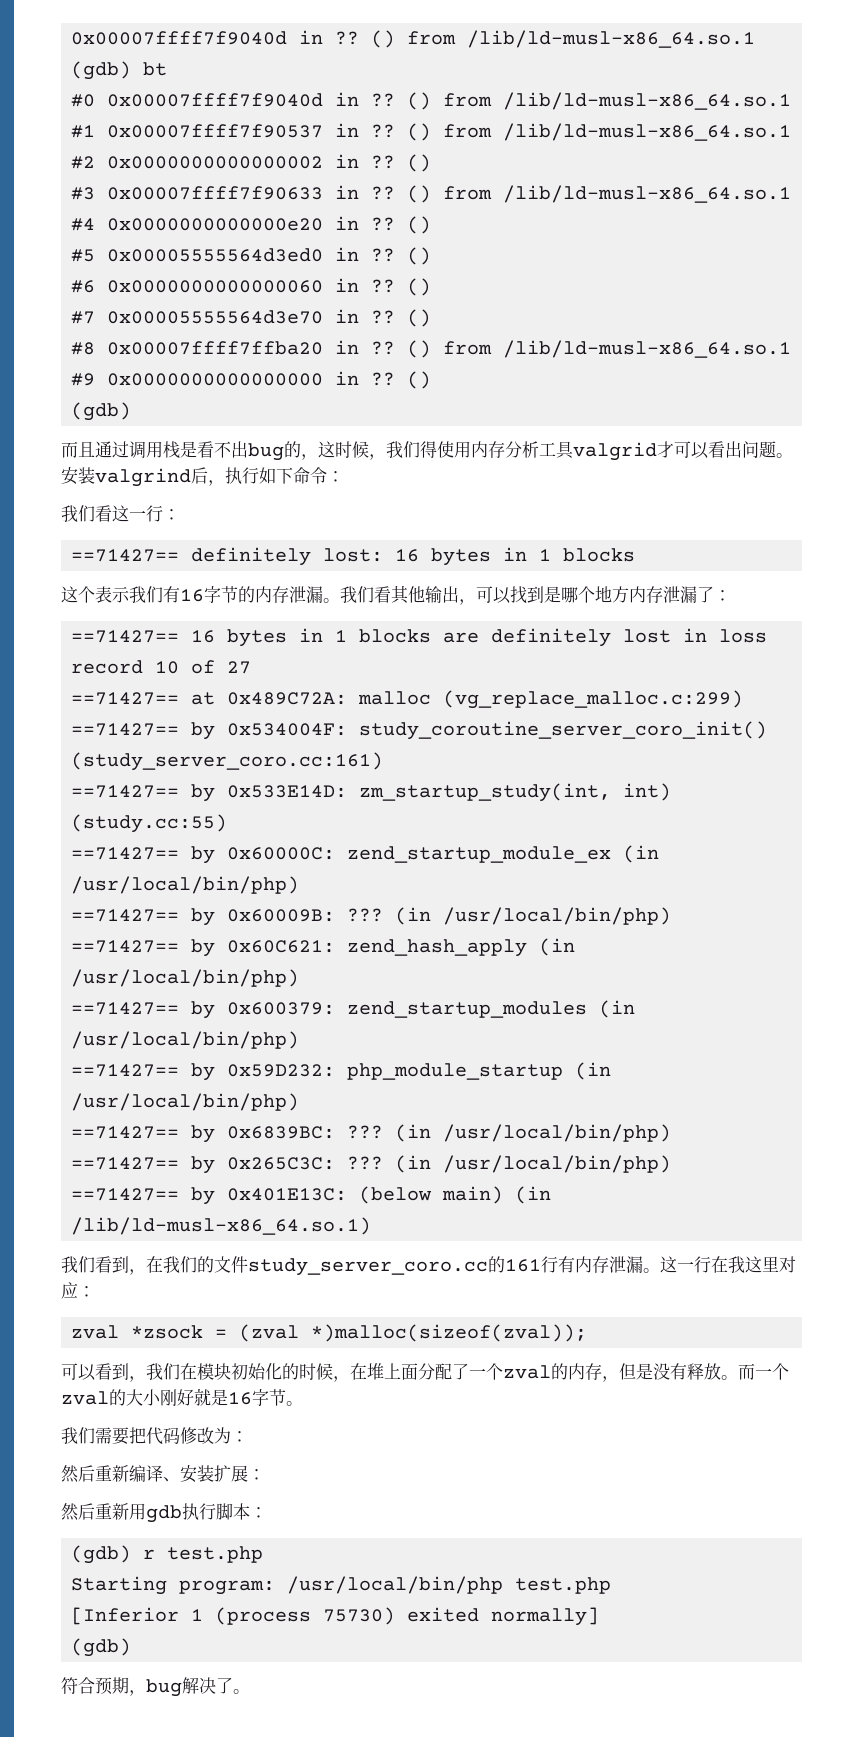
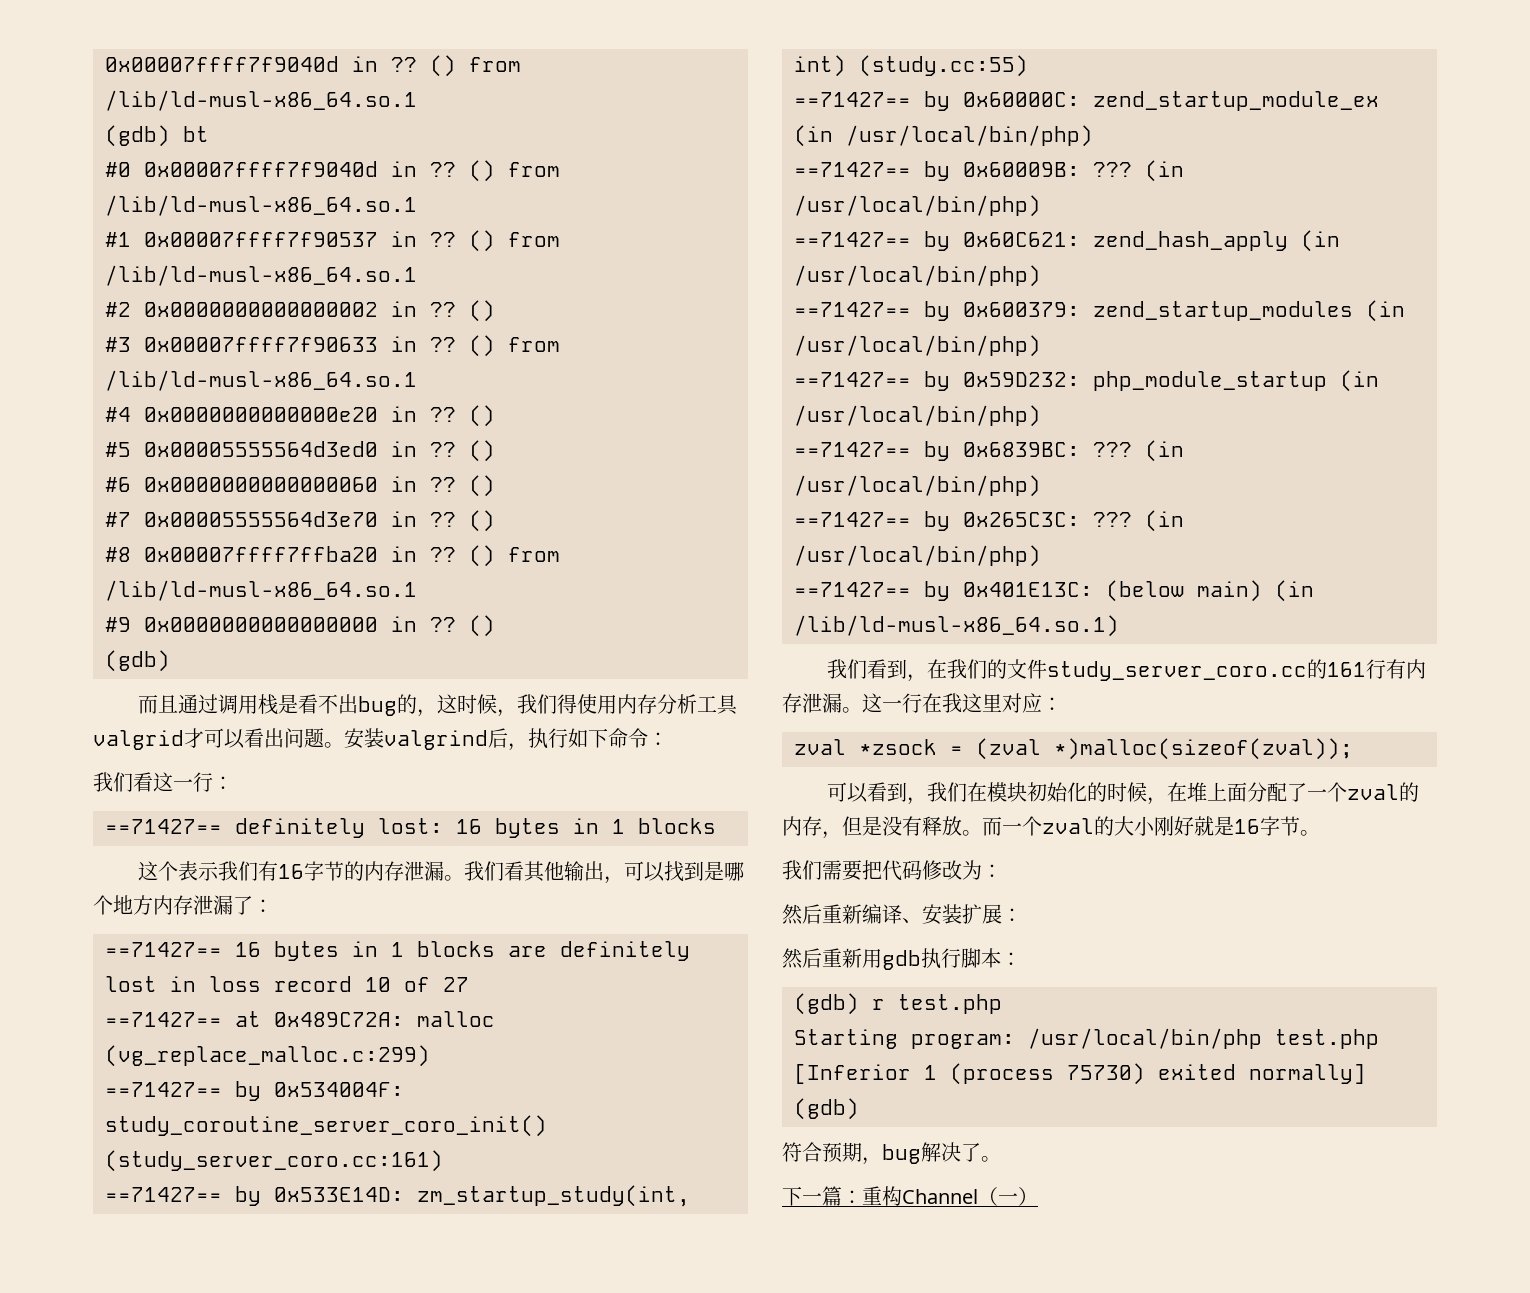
+ 下一篇：重构Channel（一）

